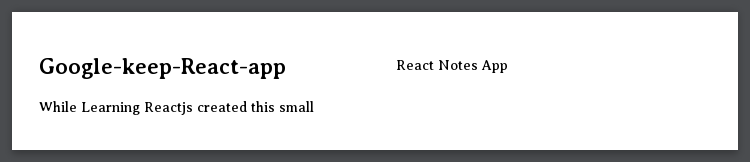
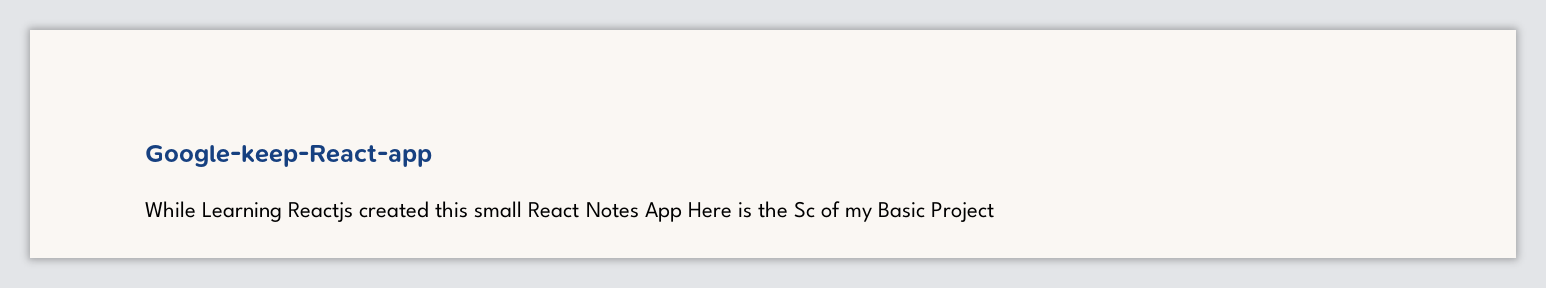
- While Learning Reactjs created this small React Notes App
+ While Learning Reactjs created this small React Notes App Here is the Sc of my Basic Project

